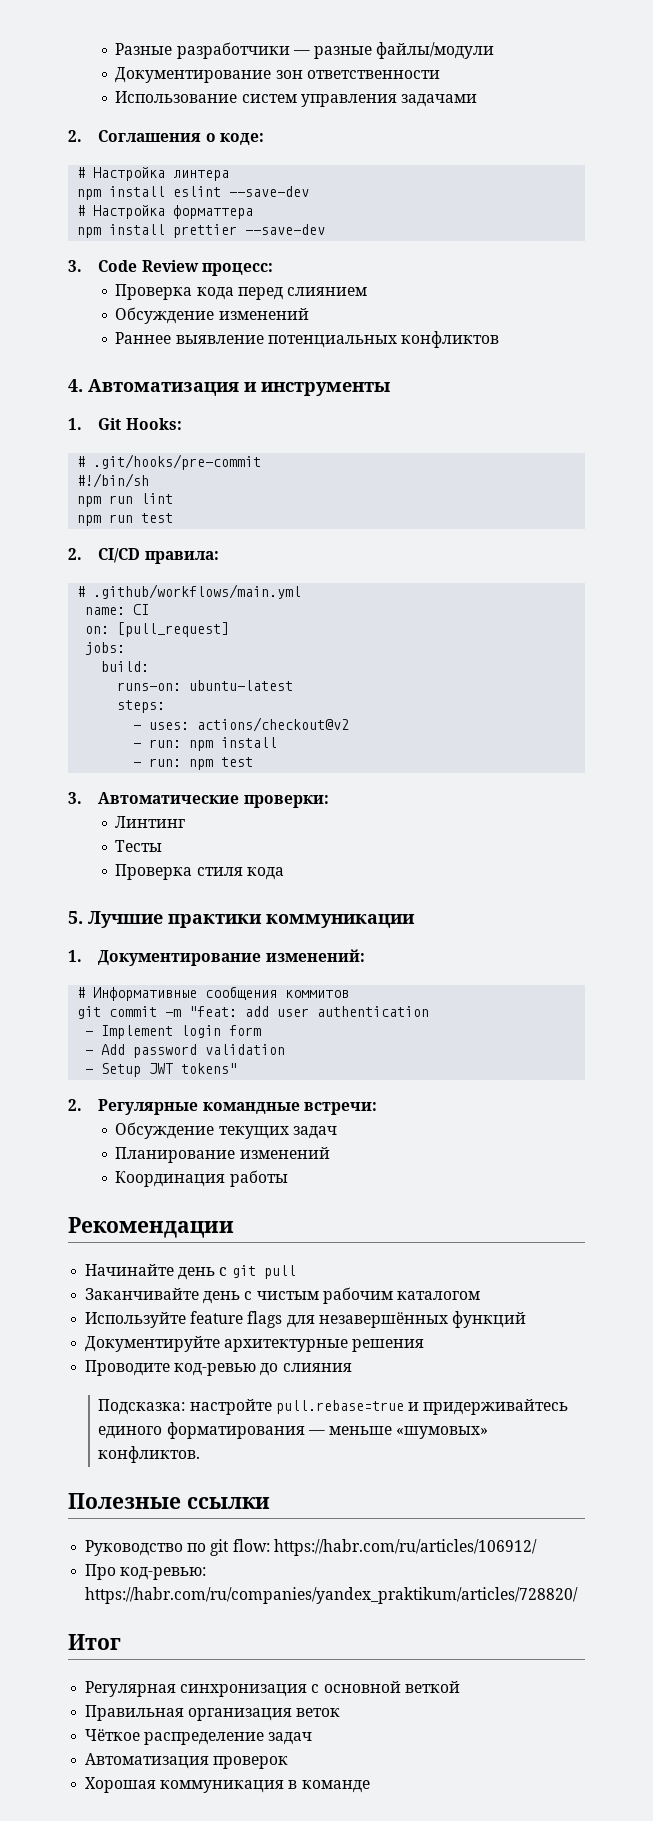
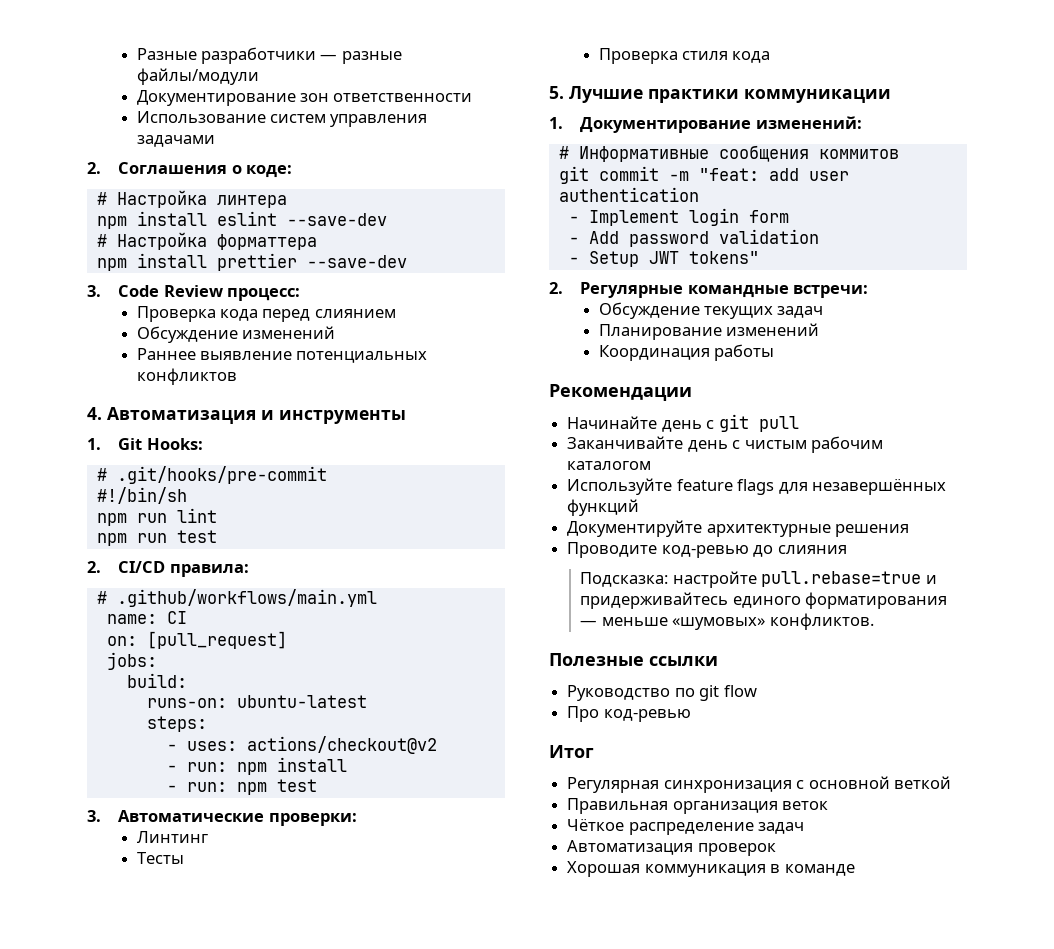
- Руководство по git flow: https://habr.com/ru/articles/106912/
+ Руководство по git flow
- Про код‑ревью: https://habr.com/ru/companies/yandex_praktikum/articles/728820/
+ Про код‑ревью

